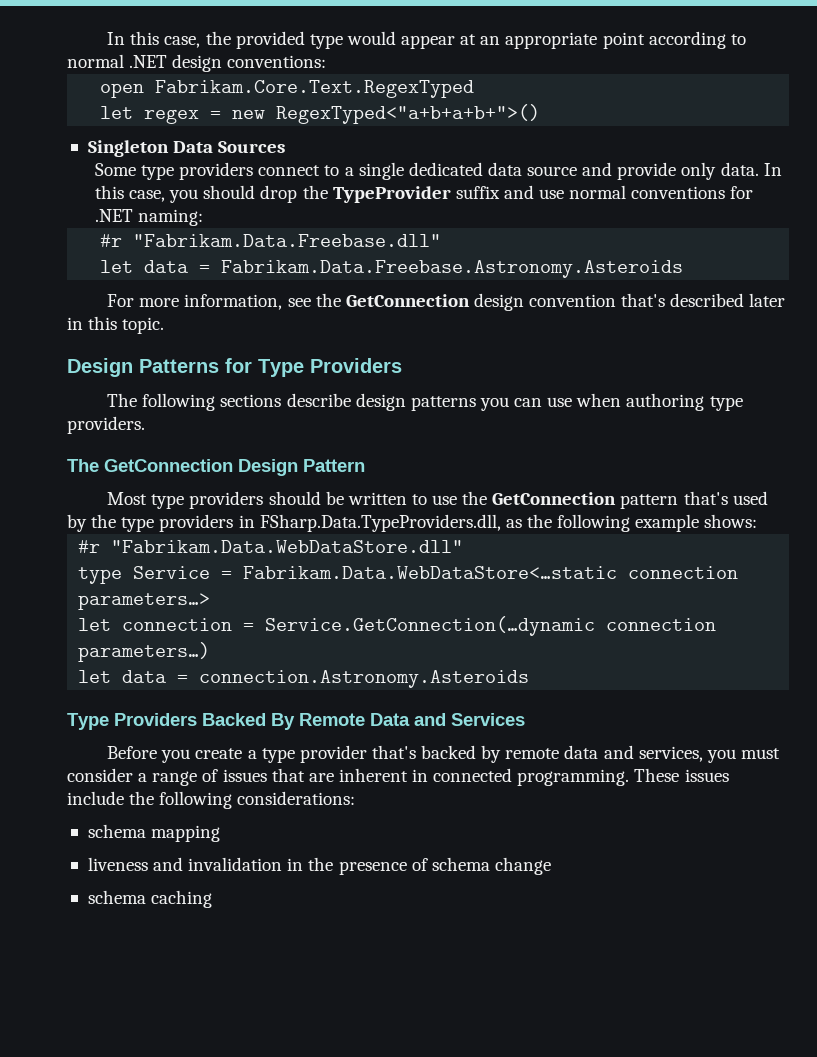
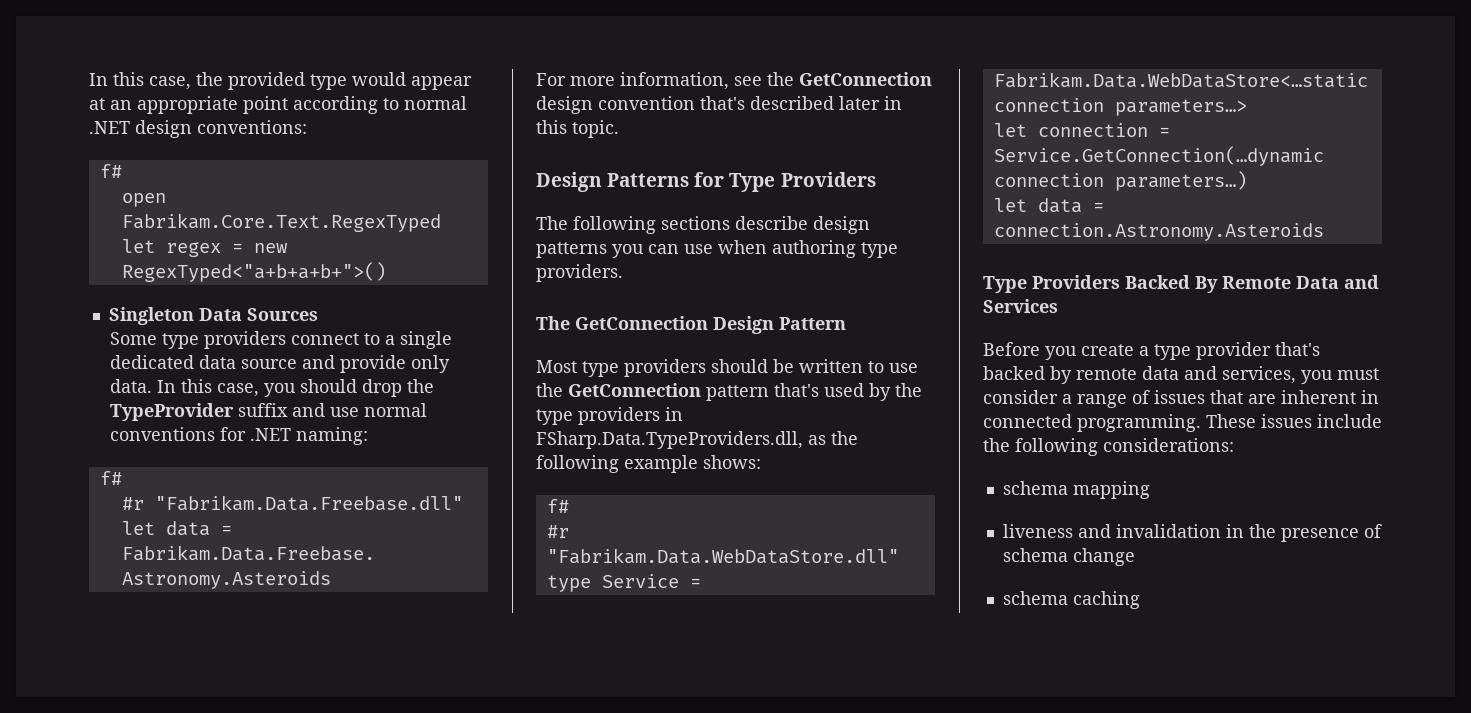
  In this case, the provided type would appear at an appropriate point according to normal .NET design conventions:
+ f#
  In this case, you should drop the TypeProvider suffix and use normal conventions for .NET naming:
+ f#
  Most type providers should be written to use the GetConnection pattern that's used by the type providers in FSharp.Data.TypeProviders.dll, as the following example shows:
+ f#

